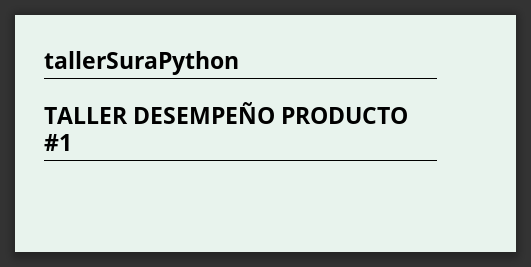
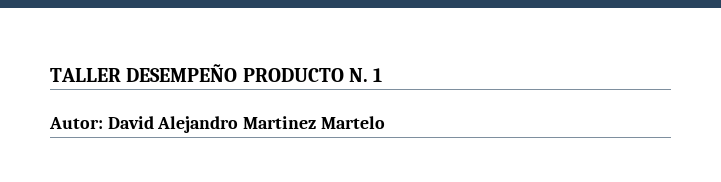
- tallerSuraPython
- TALLER DESEMPEÑO PRODUCTO #1
+ TALLER DESEMPEÑO PRODUCTO N. 1
+ Autor: David Alejandro Martinez Martelo

